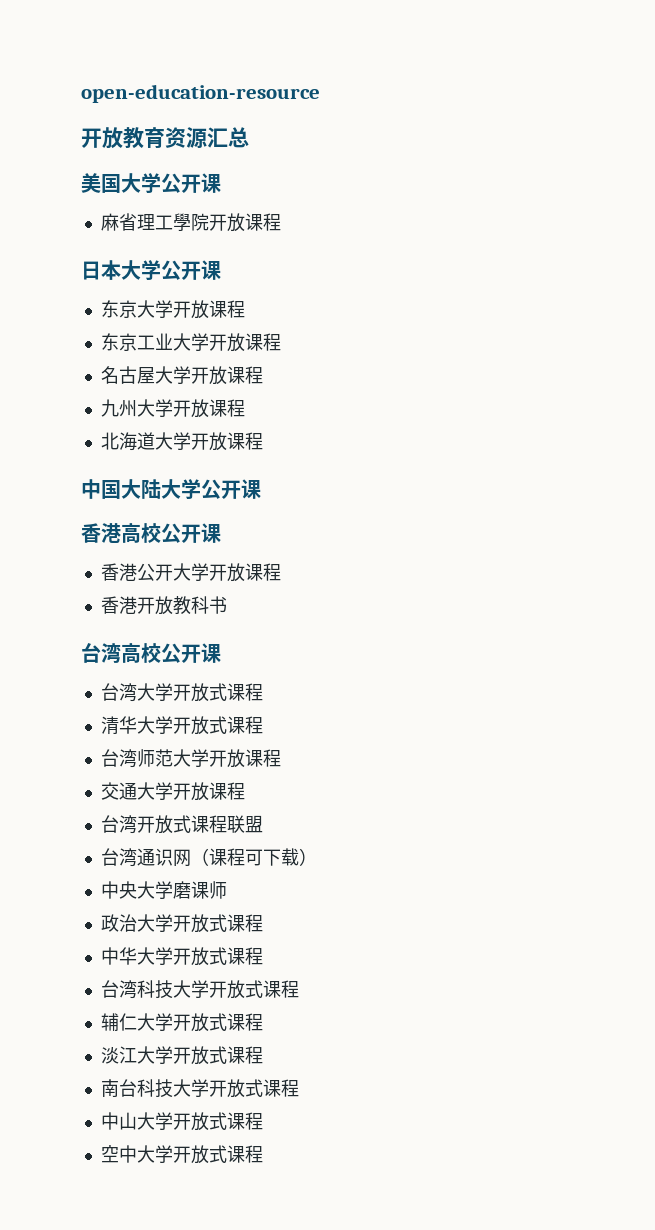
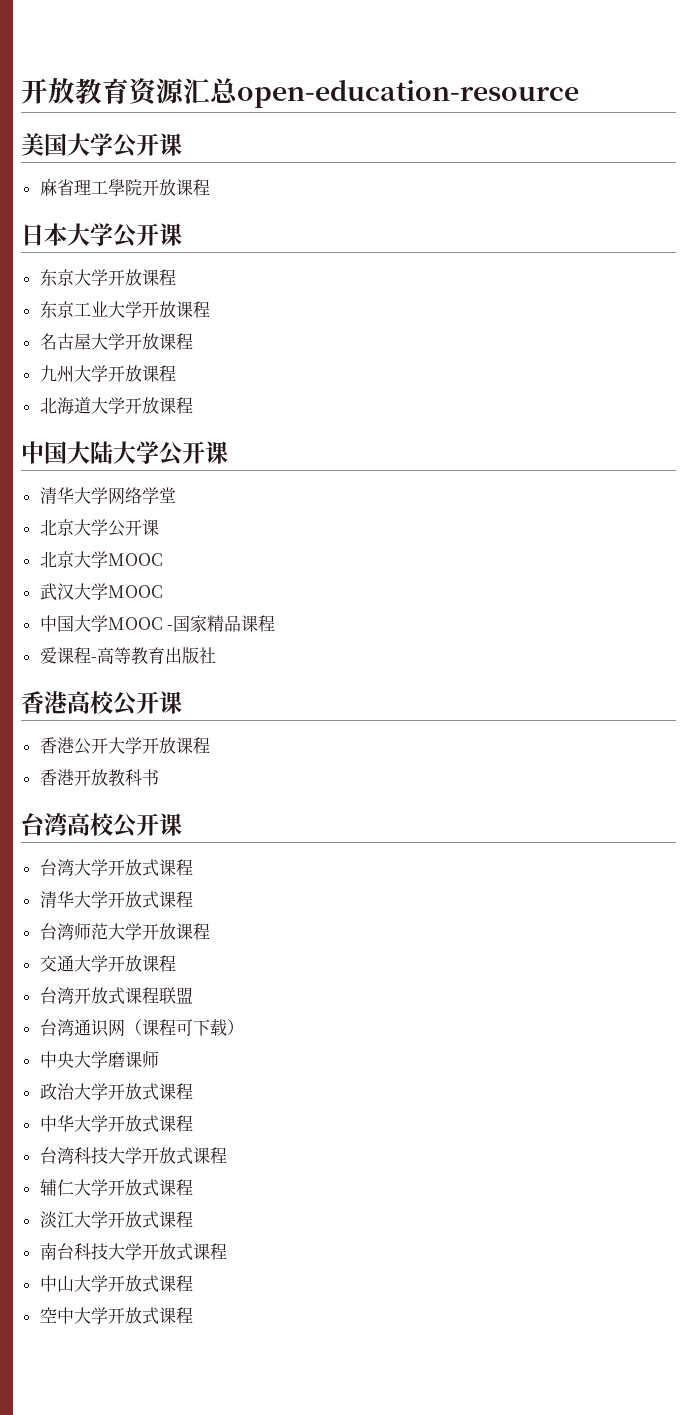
- open-education-resource
- 开放教育资源汇总
+ 开放教育资源汇总open-education-resource
+ 清华大学网络学堂
+ 北京大学公开课
+ 北京大学MOOC
+ 武汉大学MOOC
+ 中国大学MOOC -国家精品课程
+ 爱课程-高等教育出版社

